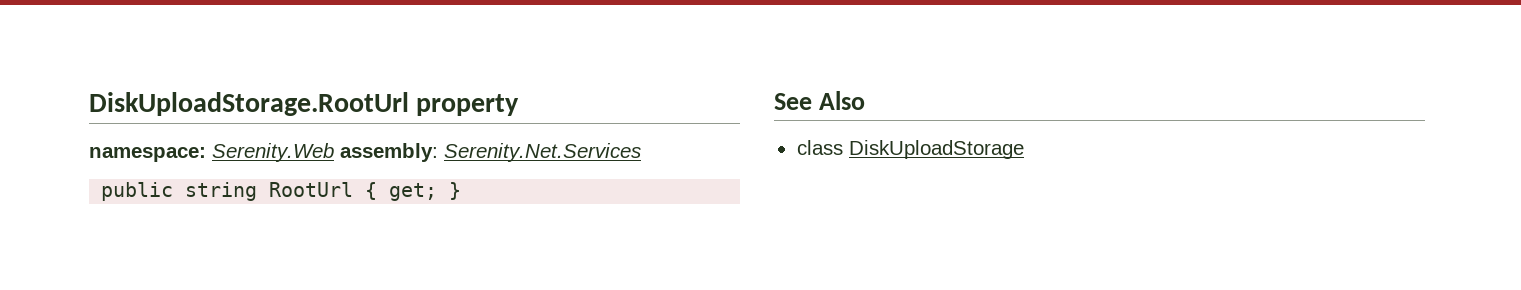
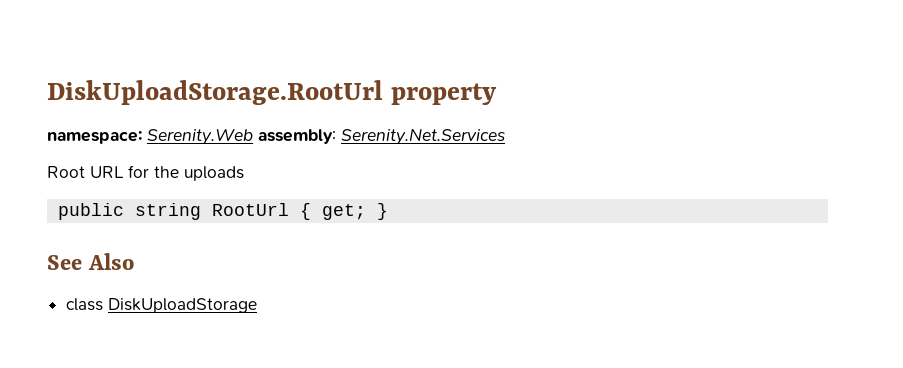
+ Root URL for the uploads

